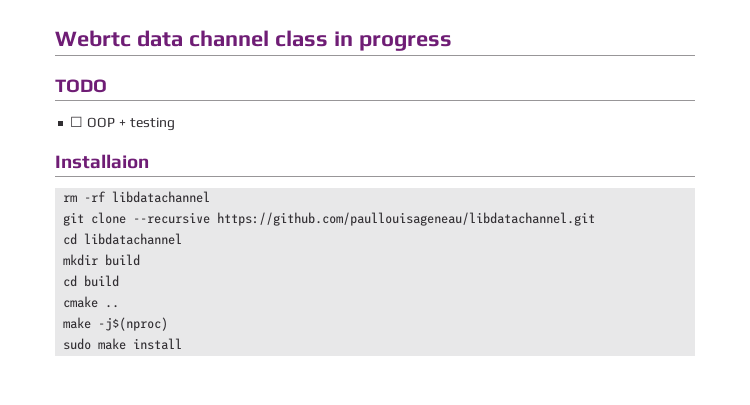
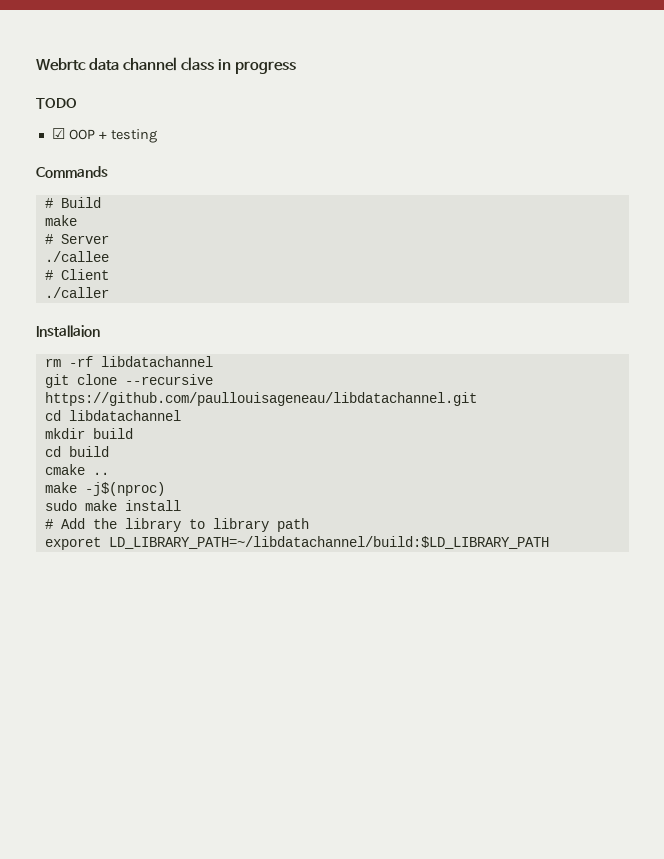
- ☐ OOP + testing
+ ☑ OOP + testing
+ Commands
+ # Build
+ make
+ # Server
+ ./callee
+ # Client
+ ./caller
+ # Add the library to library path
+ exporet LD_LIBRARY_PATH=~/libdatachannel/build:$LD_LIBRARY_PATH

